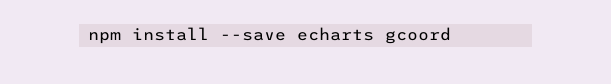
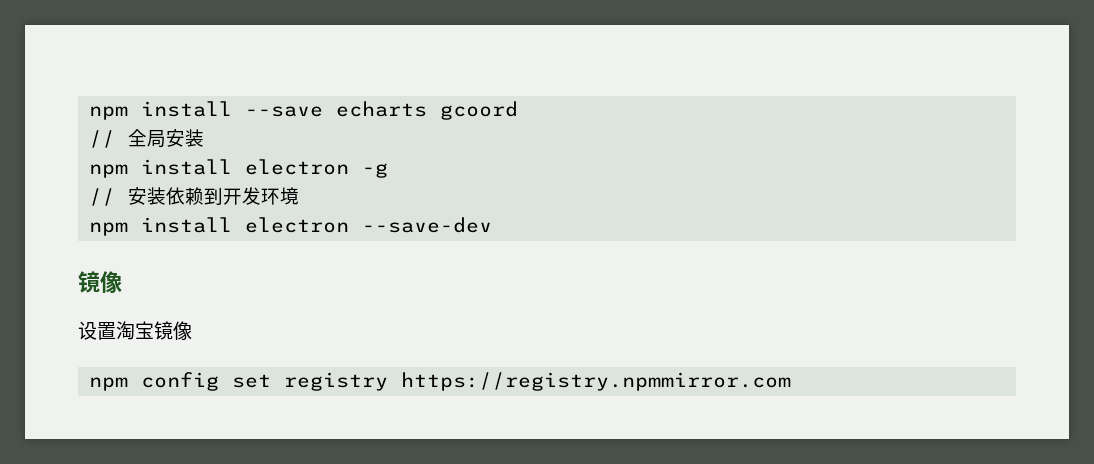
+ // 全局安装
+ npm install electron -g
+ // 安装依赖到开发环境
+ npm install electron --save-dev
+ 镜像
+ 设置淘宝镜像
+ npm config set registry https://registry.npmmirror.com

